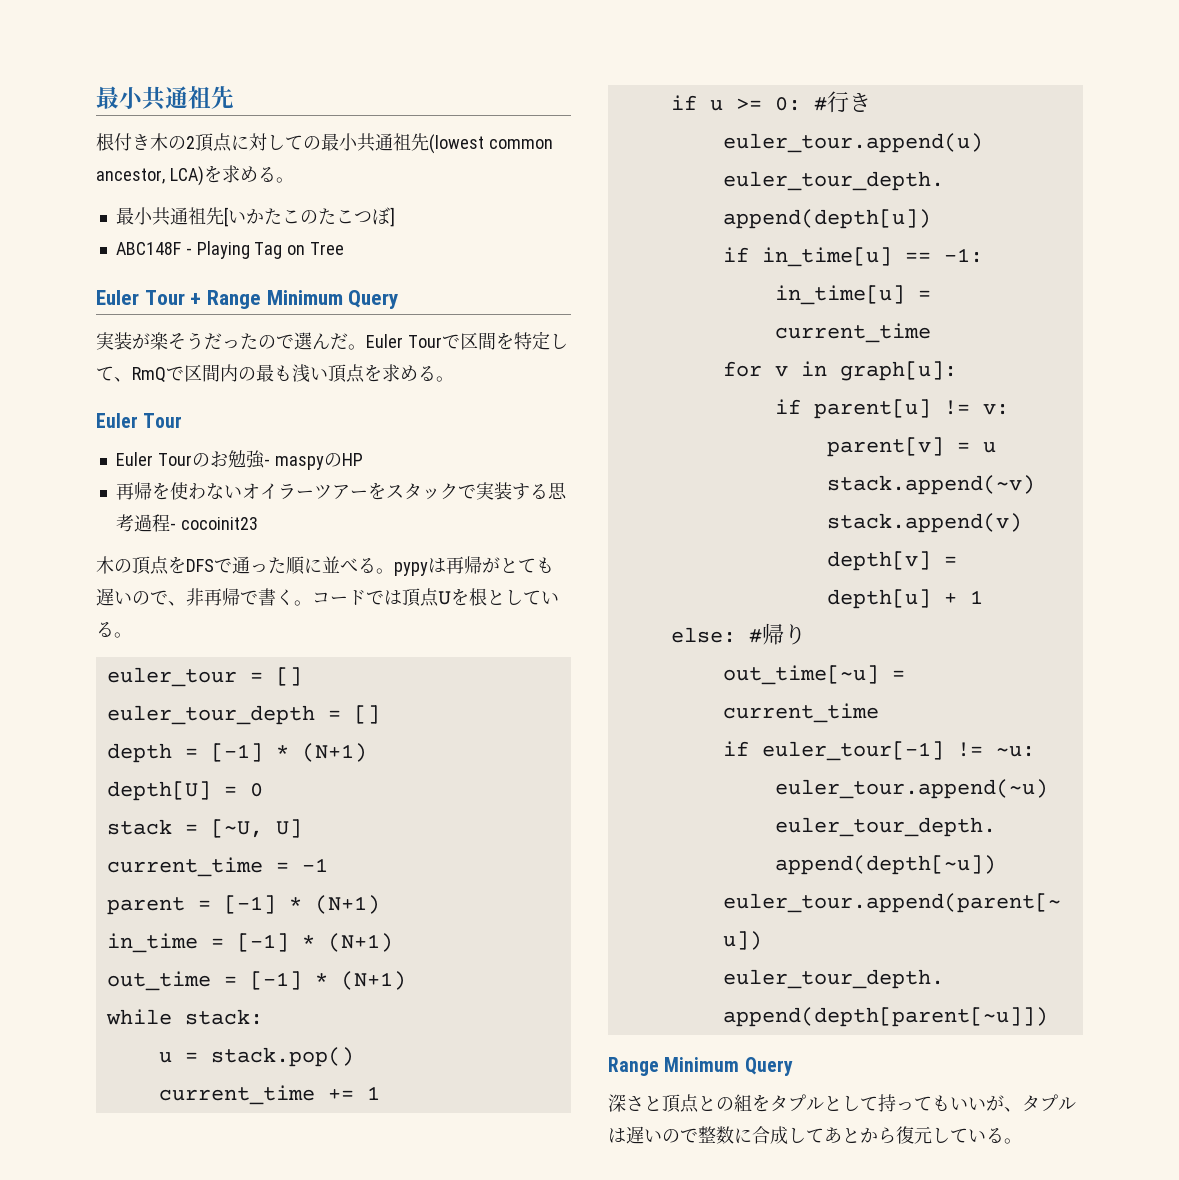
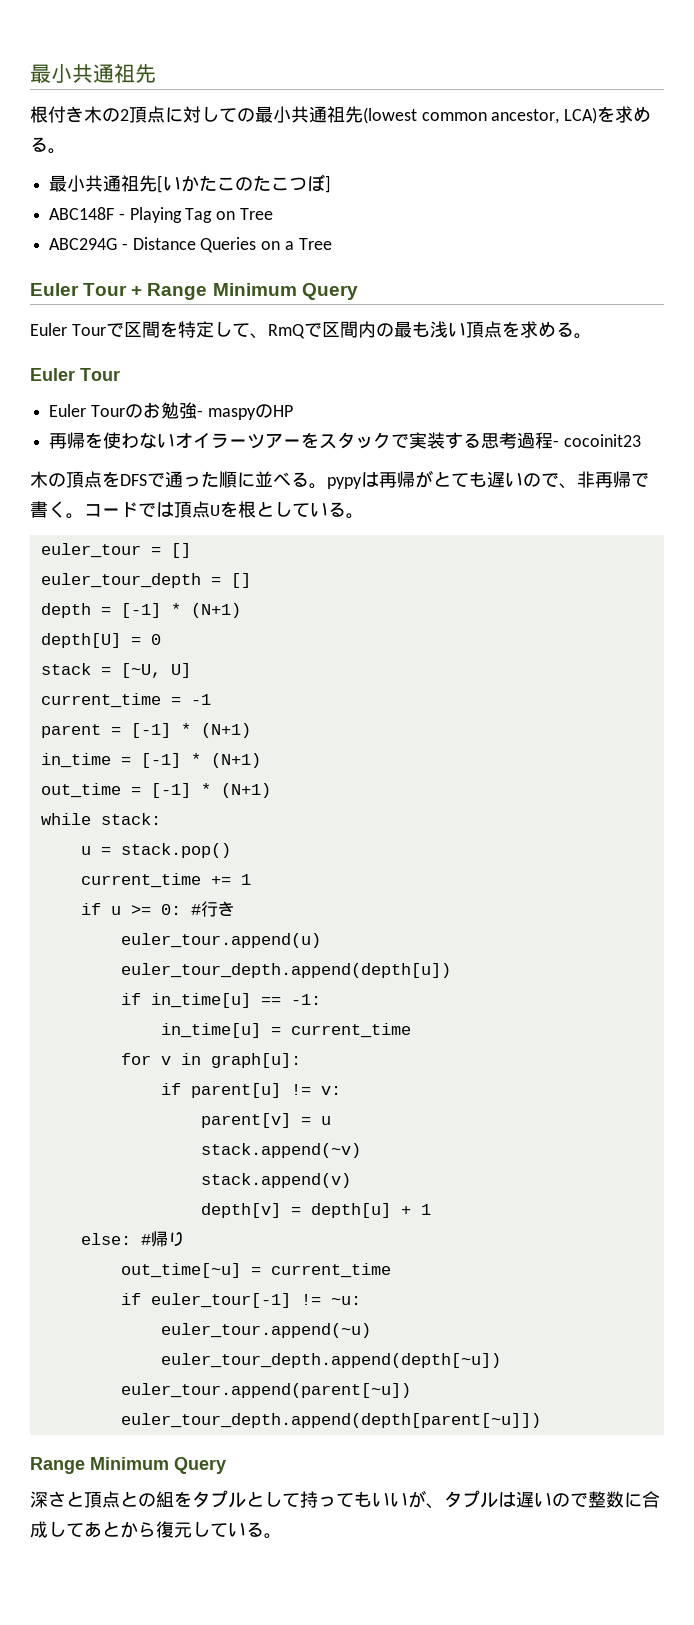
+ ABC294G - Distance Queries on a Tree
- 実装が楽そうだったので選んだ。

